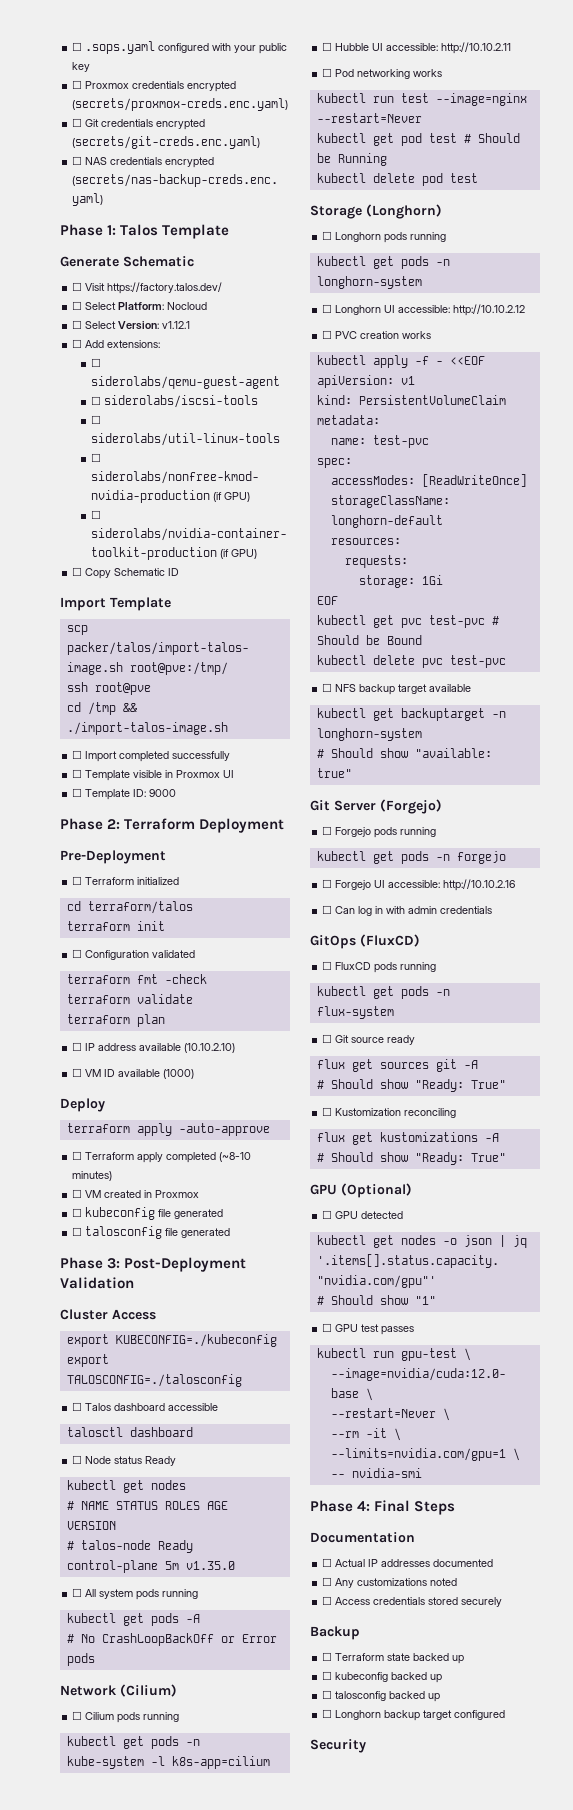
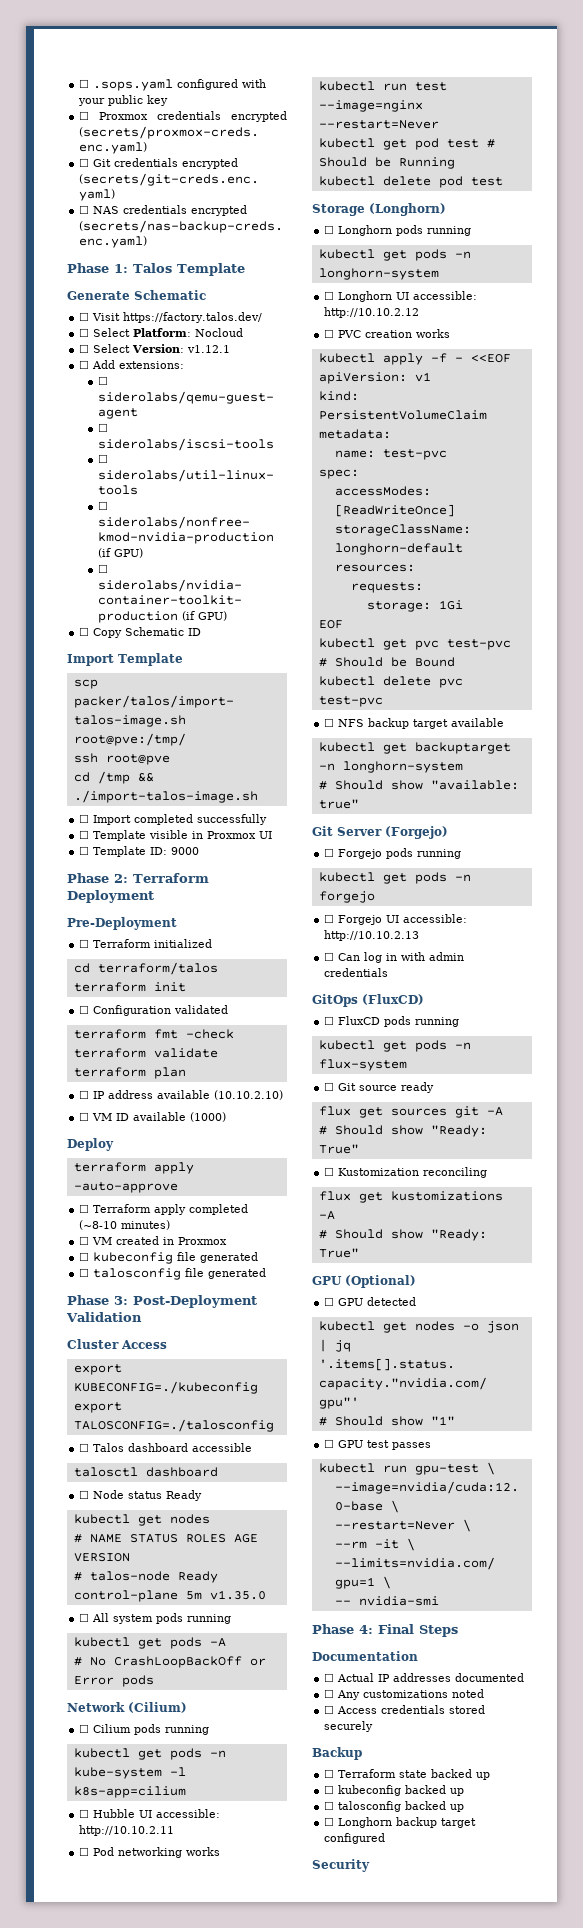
- ☐ Forgejo UI accessible: http://10.10.2.16
+ ☐ Forgejo UI accessible: http://10.10.2.13

